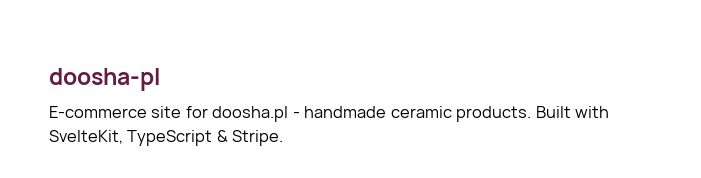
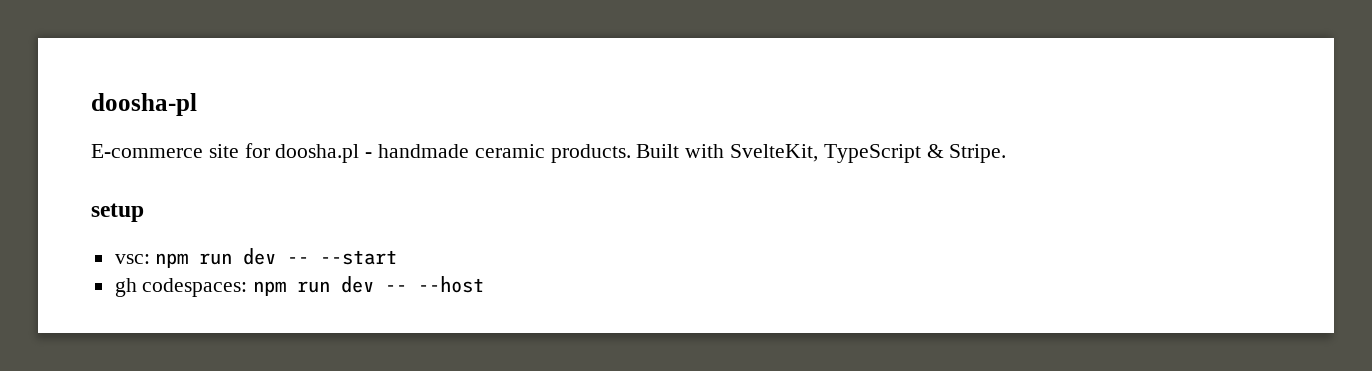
+ setup
+ vsc: npm run dev -- --start
+ gh codespaces: npm run dev -- --host

